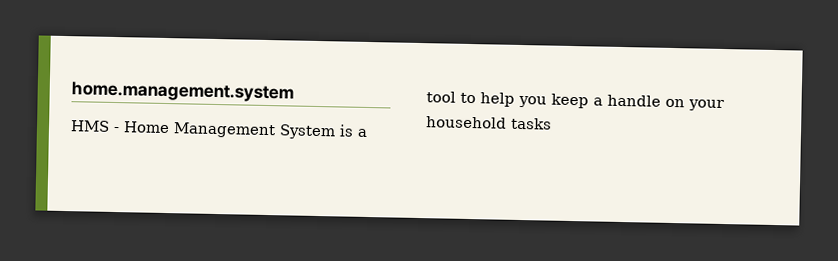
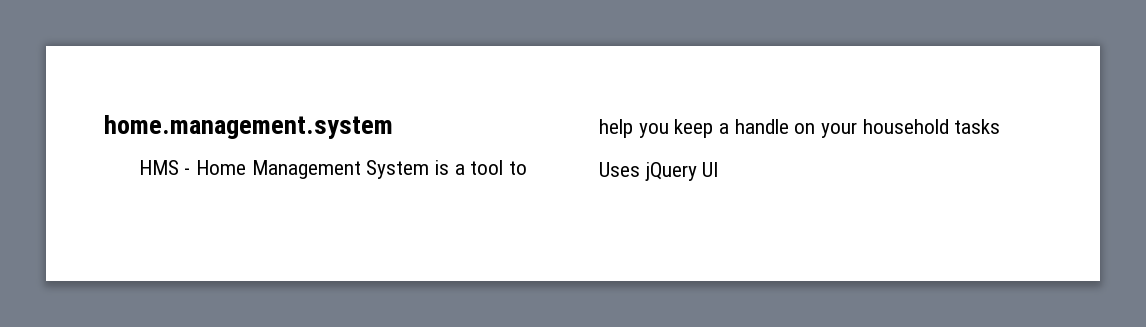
+ Uses jQuery UI

